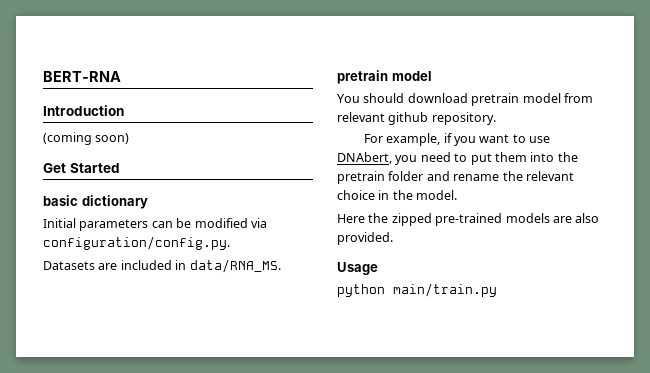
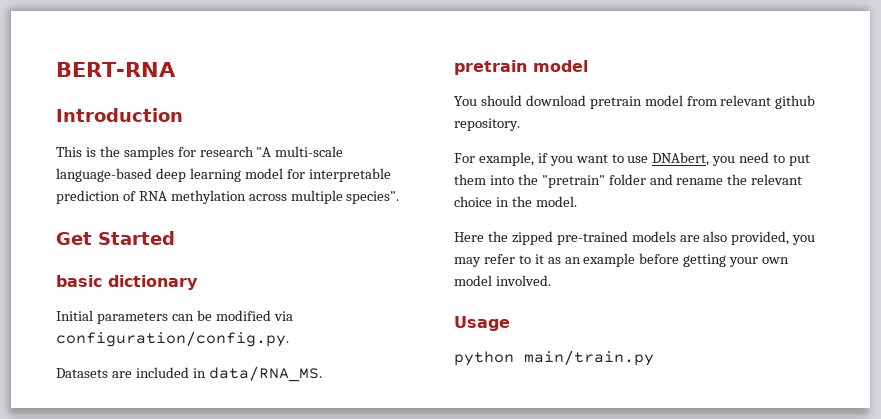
- (coming soon)
+ This is the samples for research "A multi-scale language-based deep learning model for interpretable prediction of RNA methylation across multiple species".
- For example, if you want to use DNAbert, you need to put them into the pretrain folder and rename the relevant choice in the model.
+ For example, if you want to use DNAbert, you need to put them into the "pretrain" folder and rename the relevant choice in the model.
- Here the zipped pre-trained models are also provided.
+ Here the zipped pre-trained models are also provided, you may refer to it as an example before getting your own model involved.

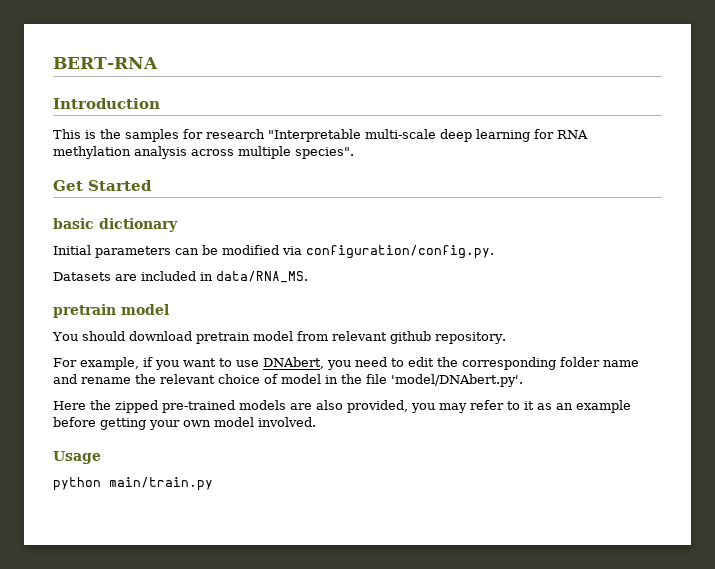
- This is the samples for research "A multi-scale language-based deep learning model for interpretable prediction of RNA methylation across multiple species".
+ This is the samples for research "Interpretable multi-scale deep learning for RNA methylation analysis across multiple species".
- For example, if you want to use DNAbert, you need to put them into the "pretrain" folder and rename the relevant choice in the model.
+ For example, if you want to use DNAbert, you need to edit the corresponding folder name and rename the relevant choice of model in the file 'model/DNAbert.py'.

